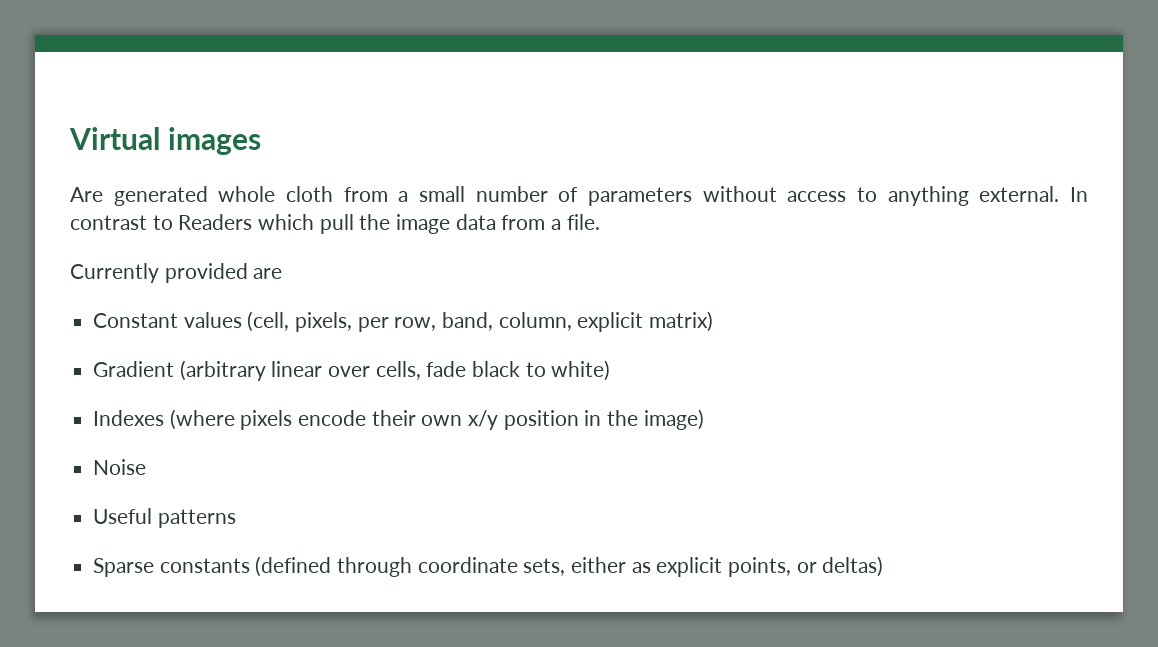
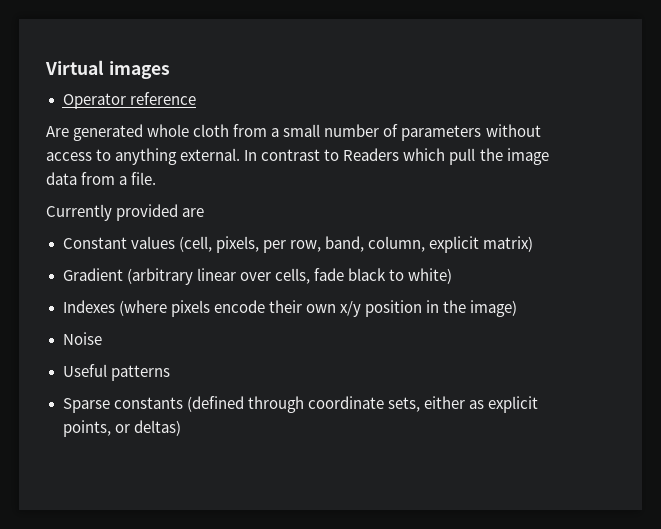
+ Operator reference

